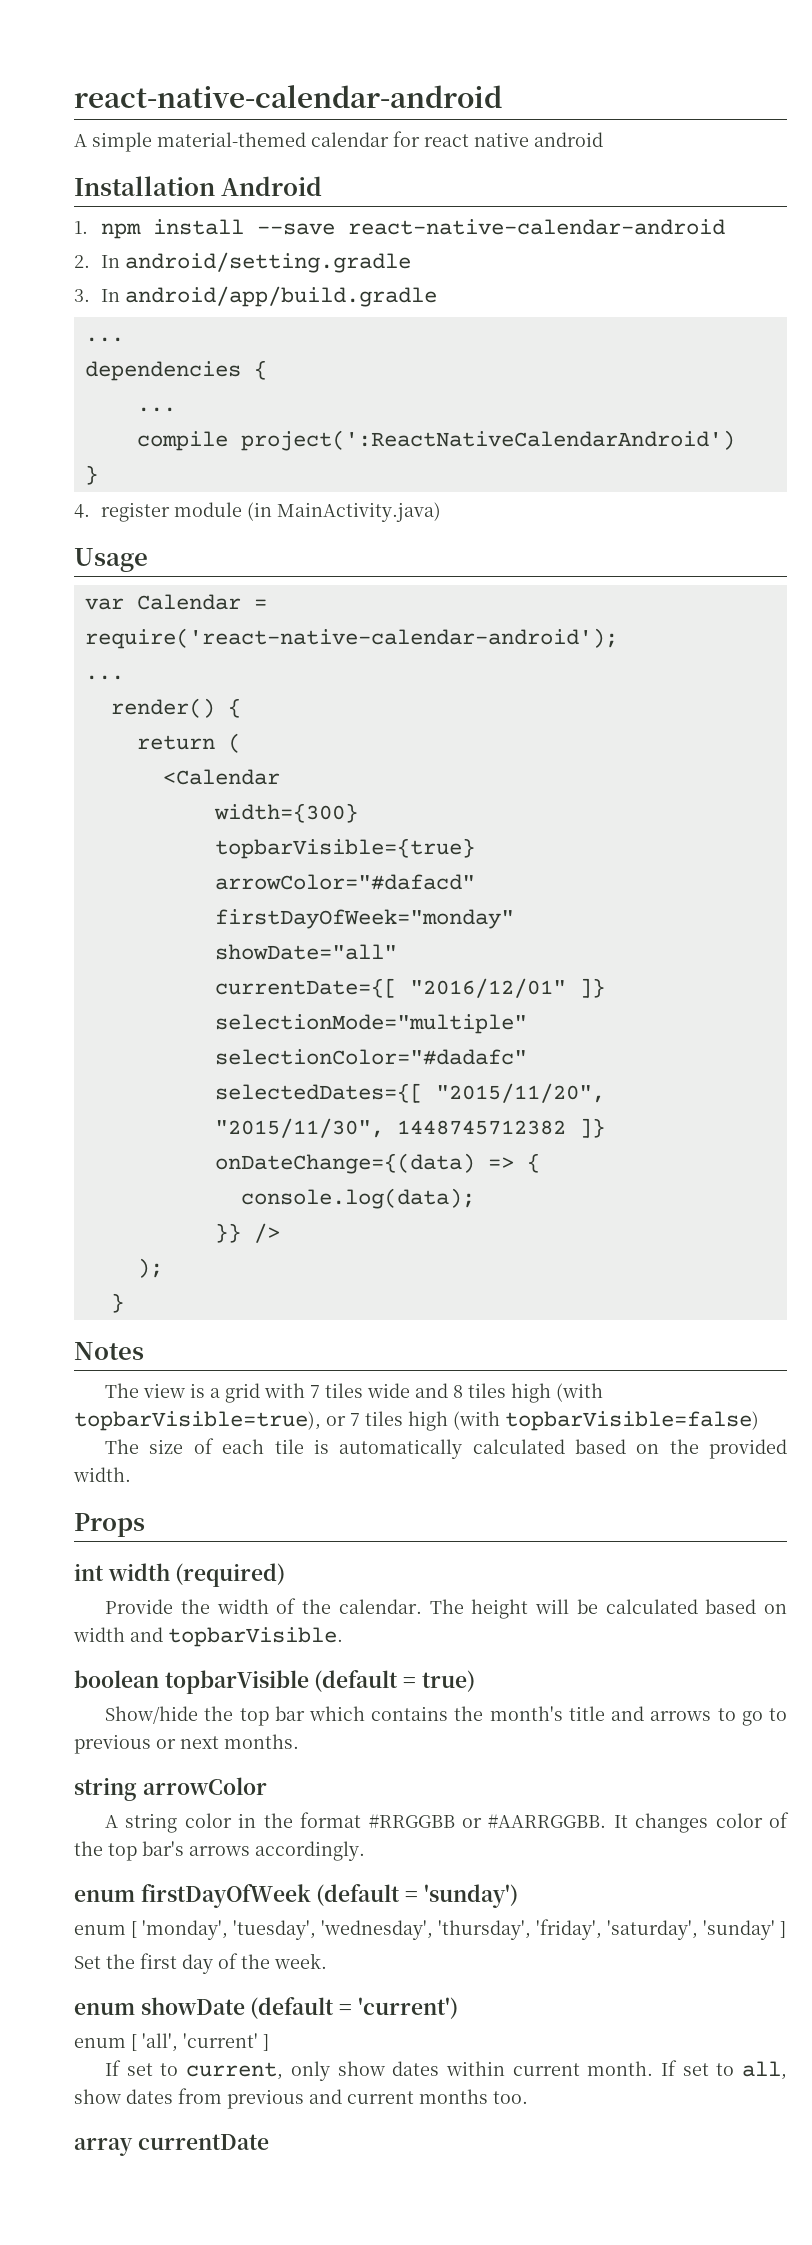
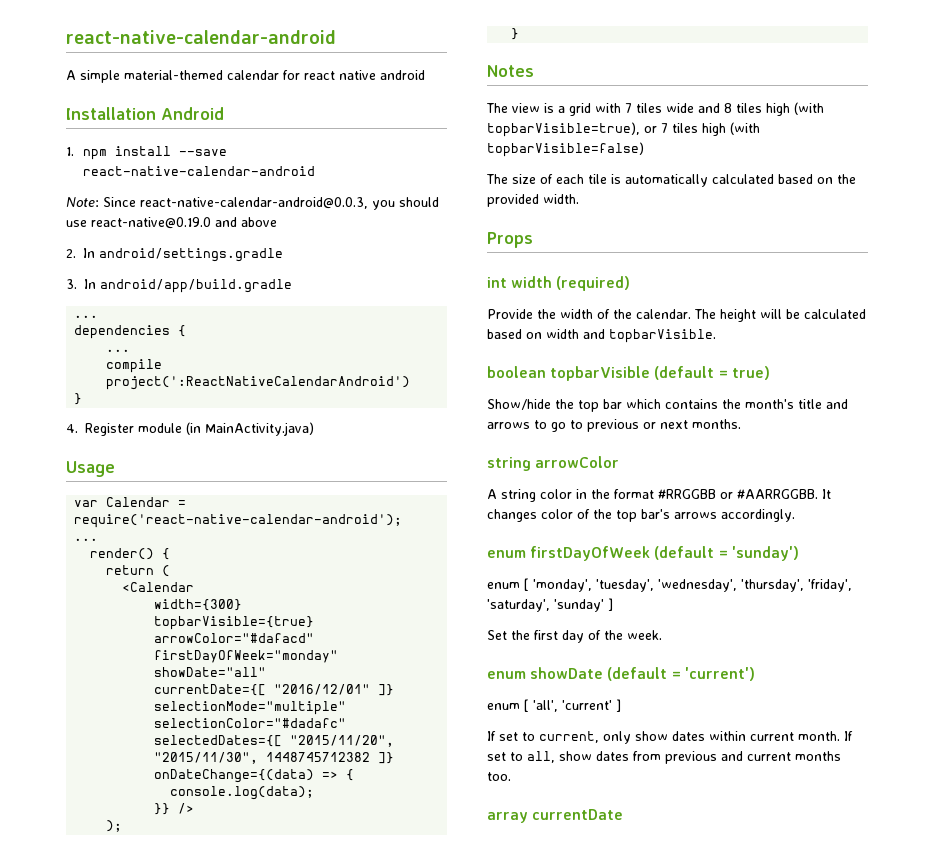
+ Note: Since react-native-calendar-android@0.0.3, you should use react-native@0.19.0 and above
- 2. In android/setting.gradle
+ 2. In android/settings.gradle
- 4. register module (in MainActivity.java)
+ 4. Register module (in MainActivity.java)

